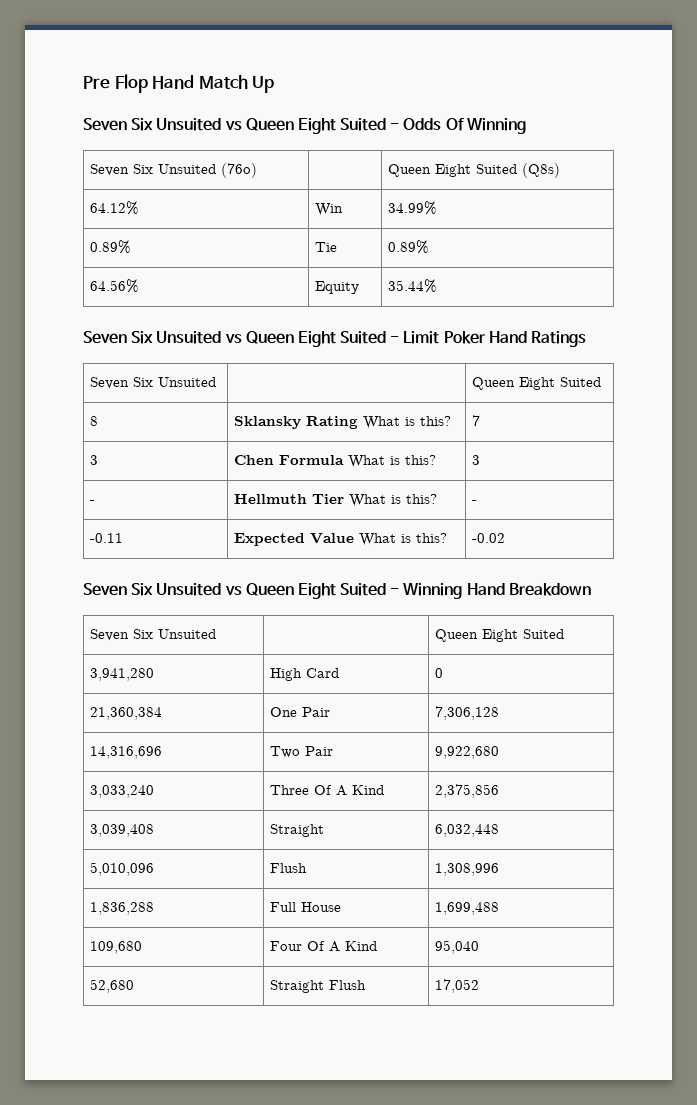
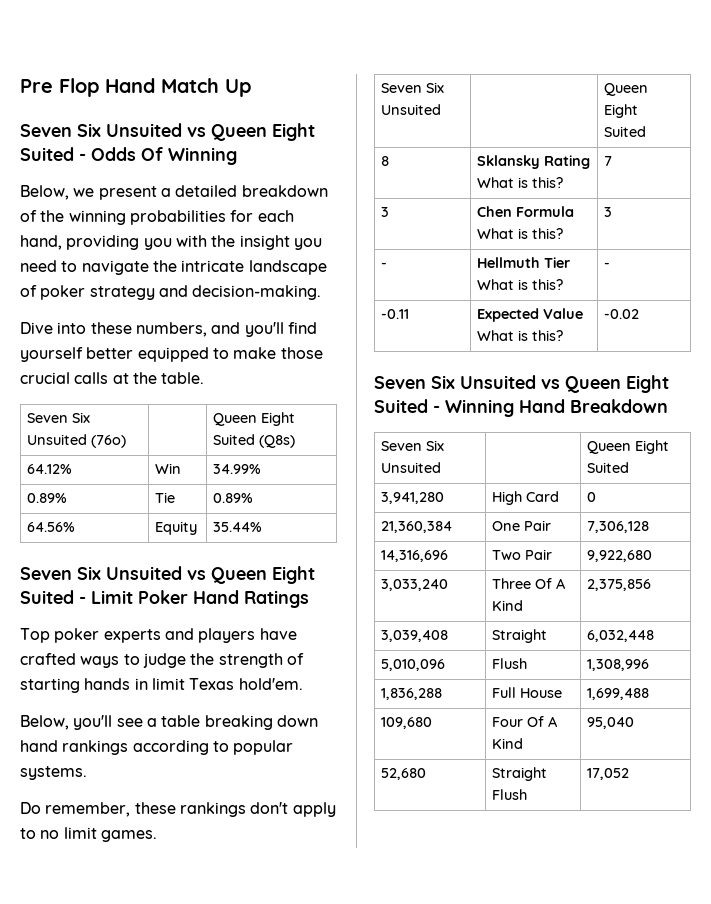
+ Below, we present a detailed breakdown of the winning probabilities for each hand, providing you with the insight you need to navigate the intricate landscape of poker strategy and decision-making.
+ Dive into these numbers, and you'll find yourself better equipped to make those crucial calls at the table.
+ Top poker experts and players have crafted ways to judge the strength of starting hands in limit Texas hold'em.
+ Below, you'll see a table breaking down hand rankings according to popular systems.
+ Do remember, these rankings don't apply to no limit games.

